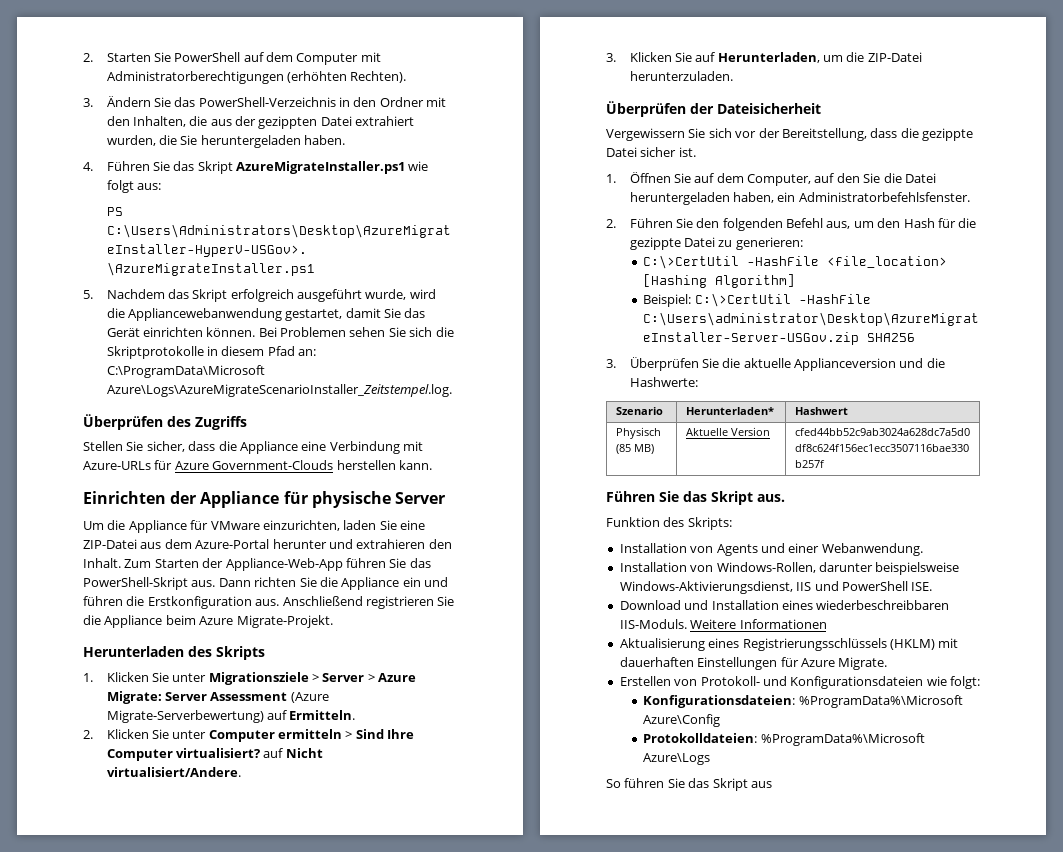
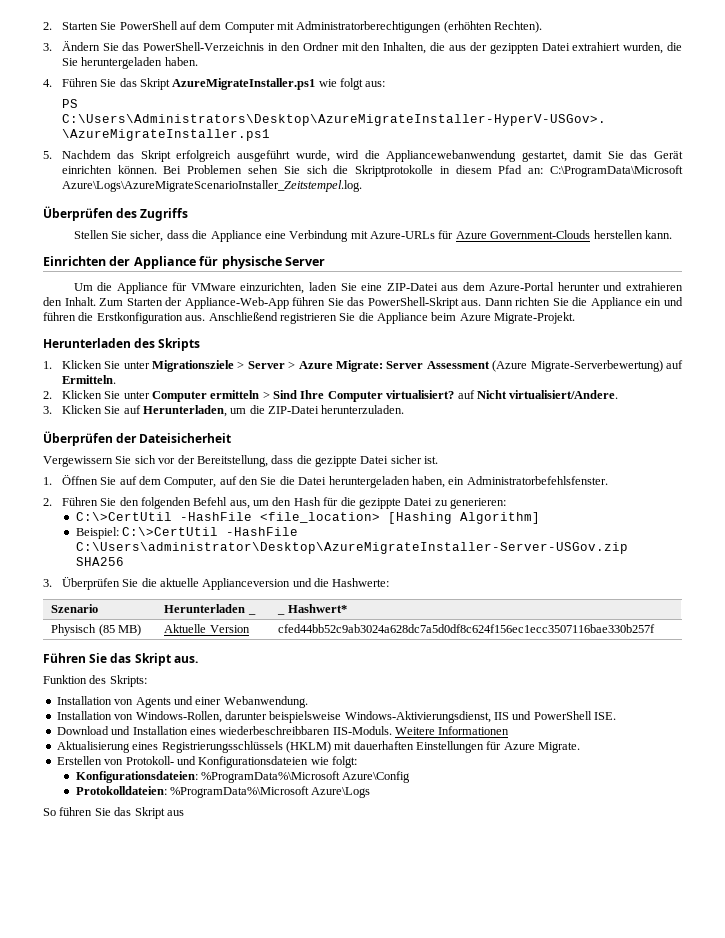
- Szenario | Herunterladen* | Hashwert
+ Szenario | Herunterladen _ | _ Hashwert*

